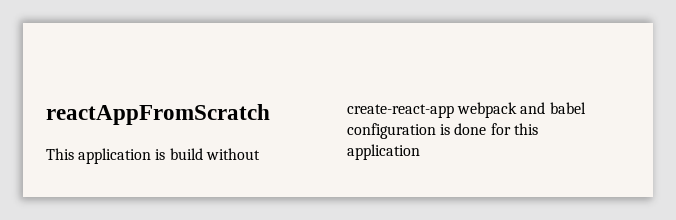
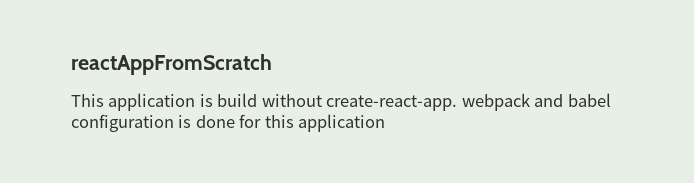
- This application is build without create-react-app webpack and babel configuration is done for this application
+ This application is build without create-react-app. webpack and babel configuration is done for this application

